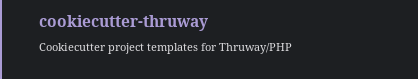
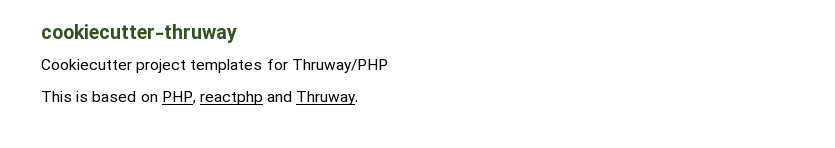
+ This is based on PHP, reactphp and Thruway.

